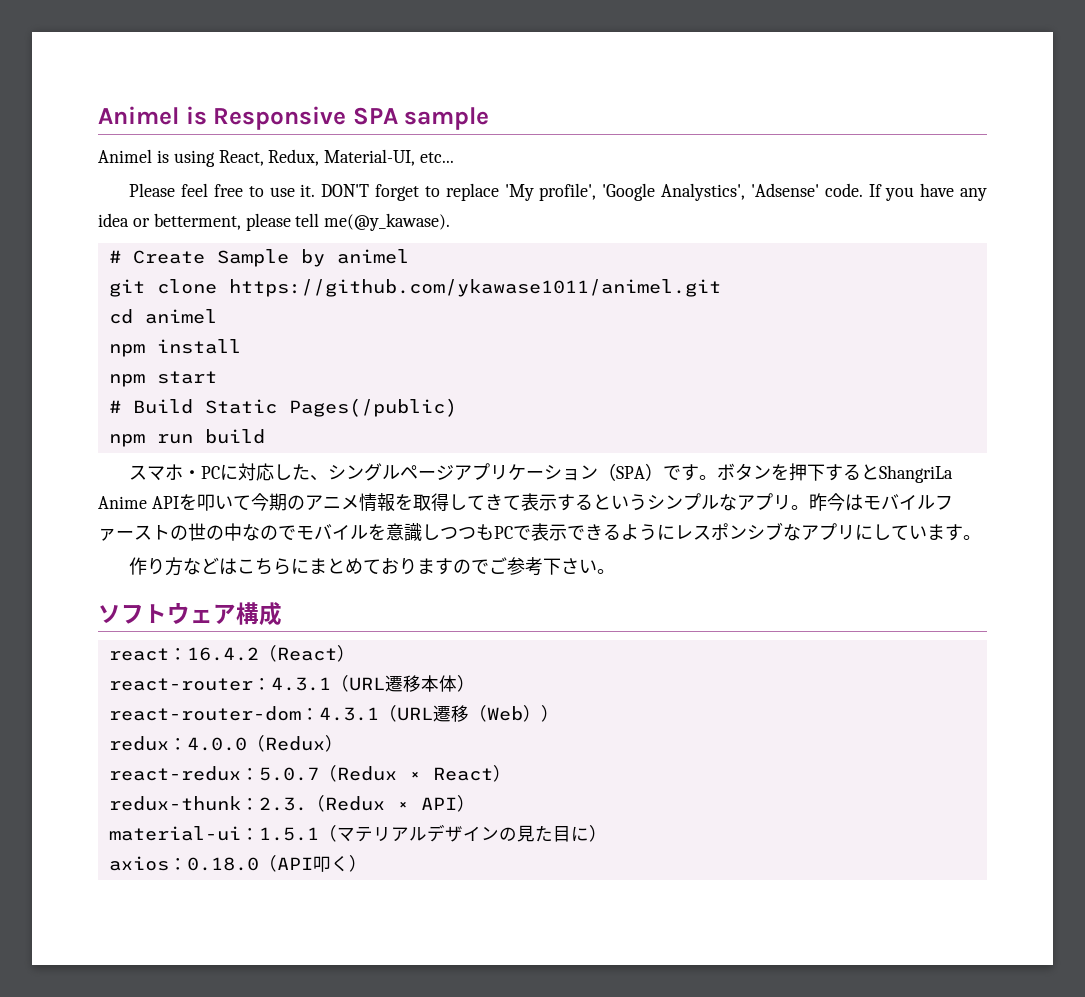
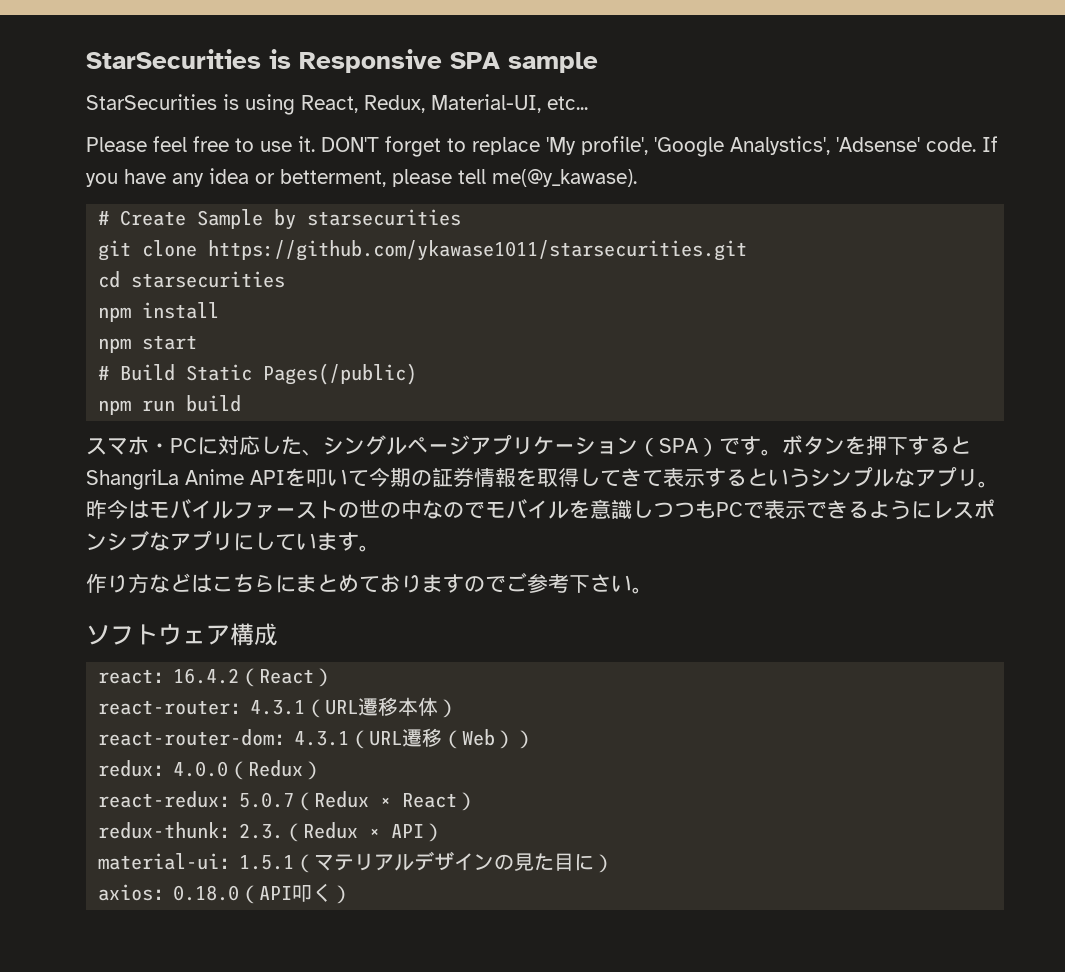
- Animel is Responsive SPA sample
+ StarSecurities is Responsive SPA sample
- Animel is using React, Redux, Material-UI, etc...
+ StarSecurities is using React, Redux, Material-UI, etc...
- # Create Sample by animel
+ # Create Sample by starsecurities
- git clone https://github.com/ykawase1011/animel.git
+ git clone https://github.com/ykawase1011/starsecurities.git
- cd animel
+ cd starsecurities
- ボタンを押下するとShangriLa Anime APIを叩いて今期のアニメ情報を取得してきて表示するというシンプルなアプリ。
+ ボタンを押下するとShangriLa Anime APIを叩いて今期の証券情報を取得してきて表示するというシンプルなアプリ。

